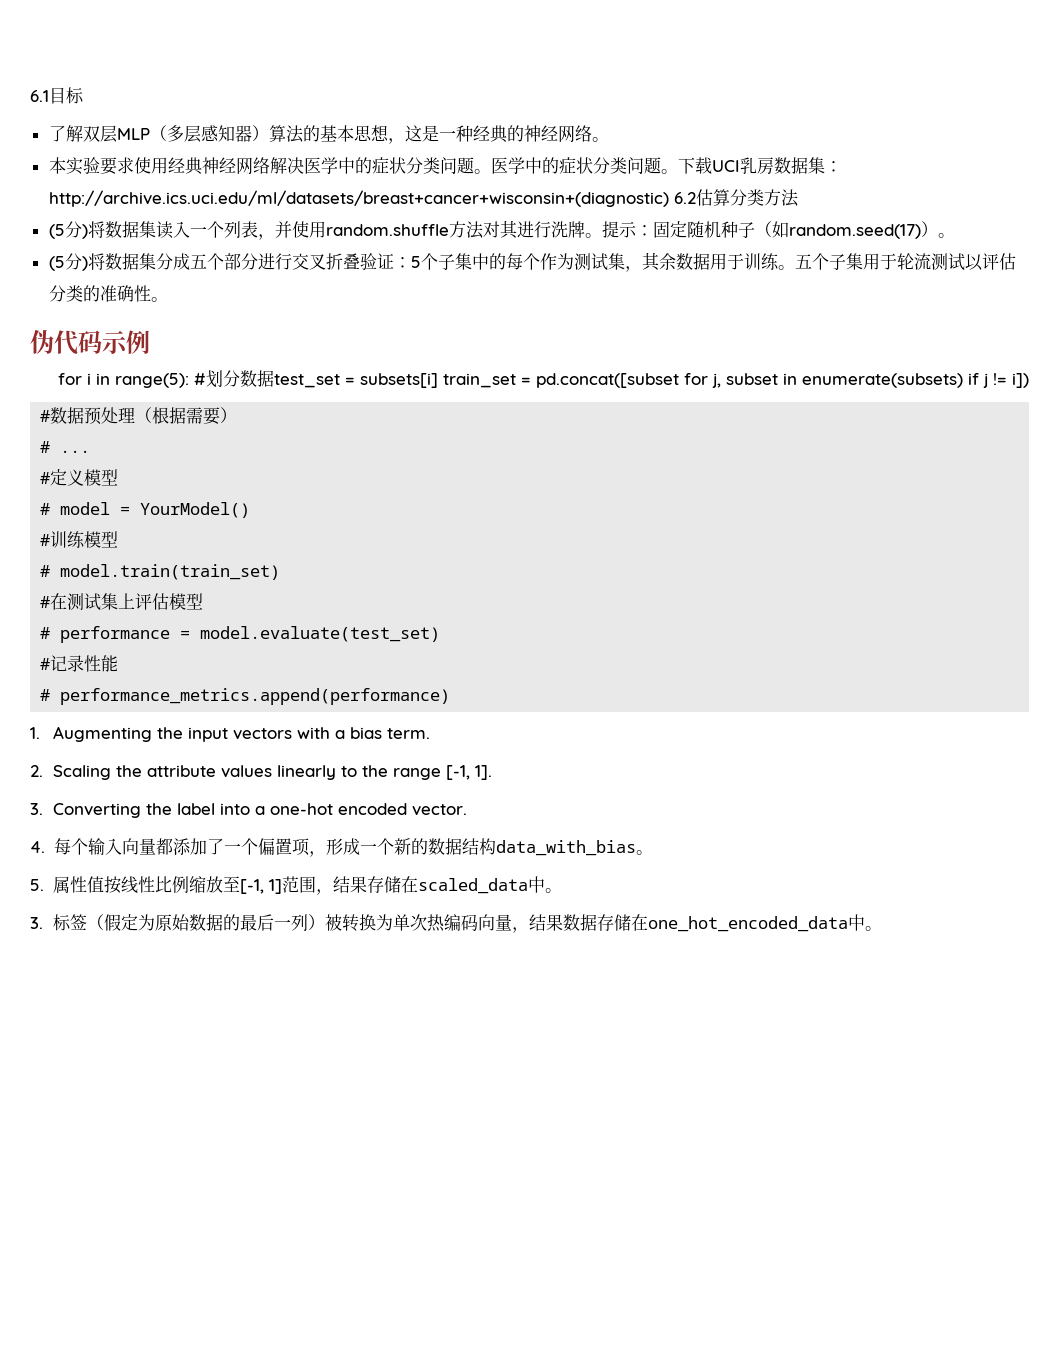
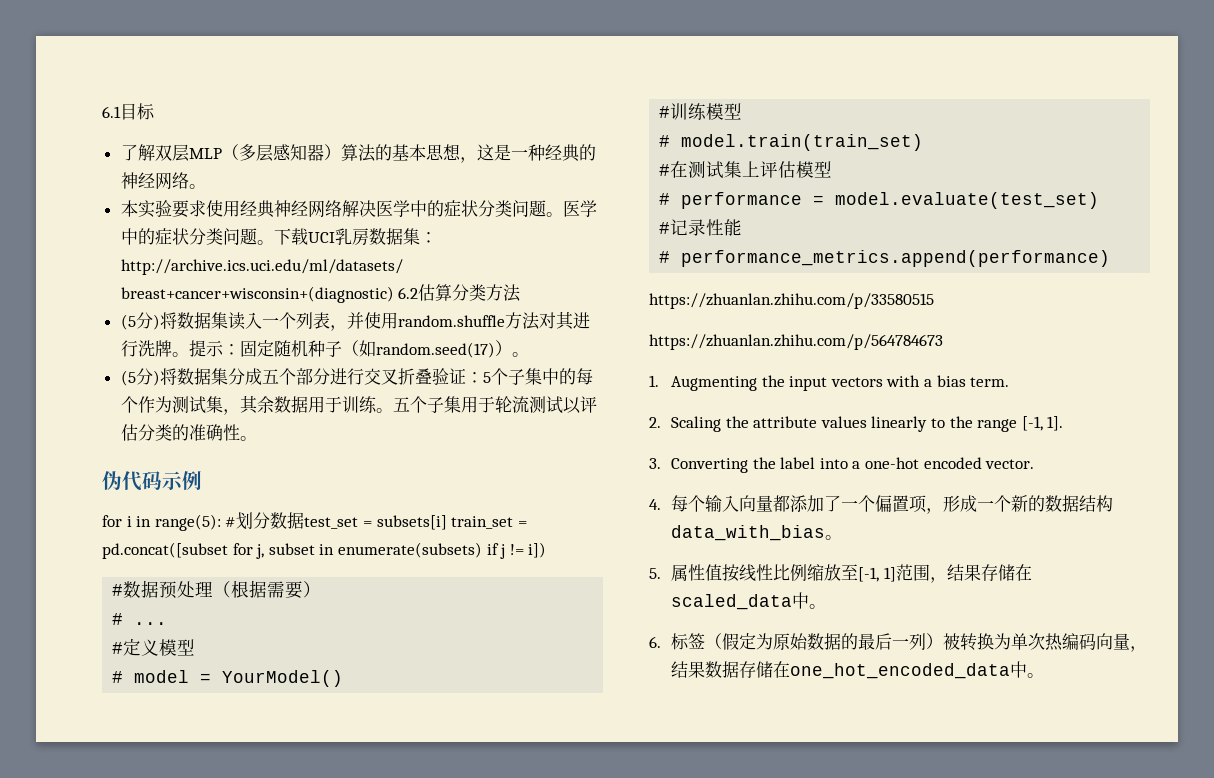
+ https://zhuanlan.zhihu.com/p/33580515
+ https://zhuanlan.zhihu.com/p/564784673
- 3.标签（假定为原始数据的最后一列）被转换为单次热编码向量，结果数据存储在one_hot_encoded_data中。
+ 6.标签（假定为原始数据的最后一列）被转换为单次热编码向量，结果数据存储在one_hot_encoded_data中。

